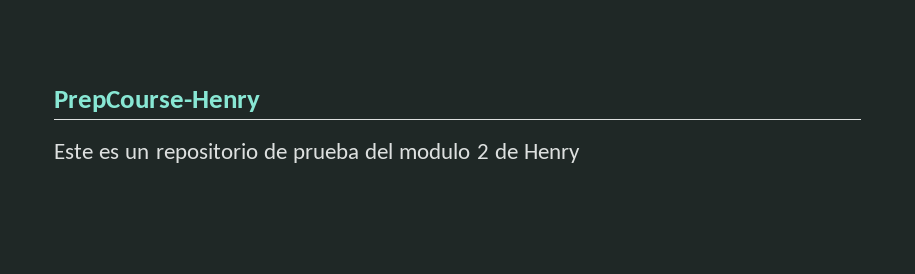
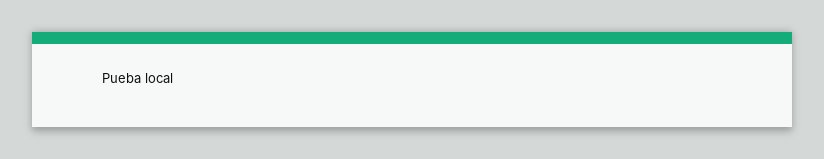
- PrepCourse-Henry
- Este es un repositorio de prueba del modulo 2 de Henry
+ Pueba local

